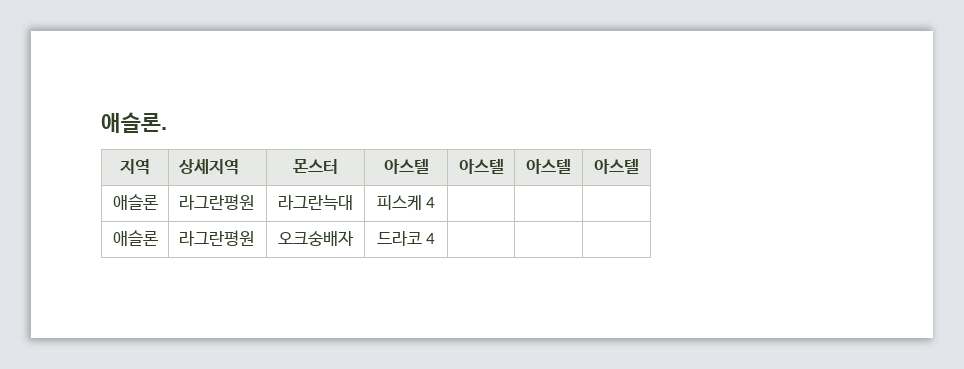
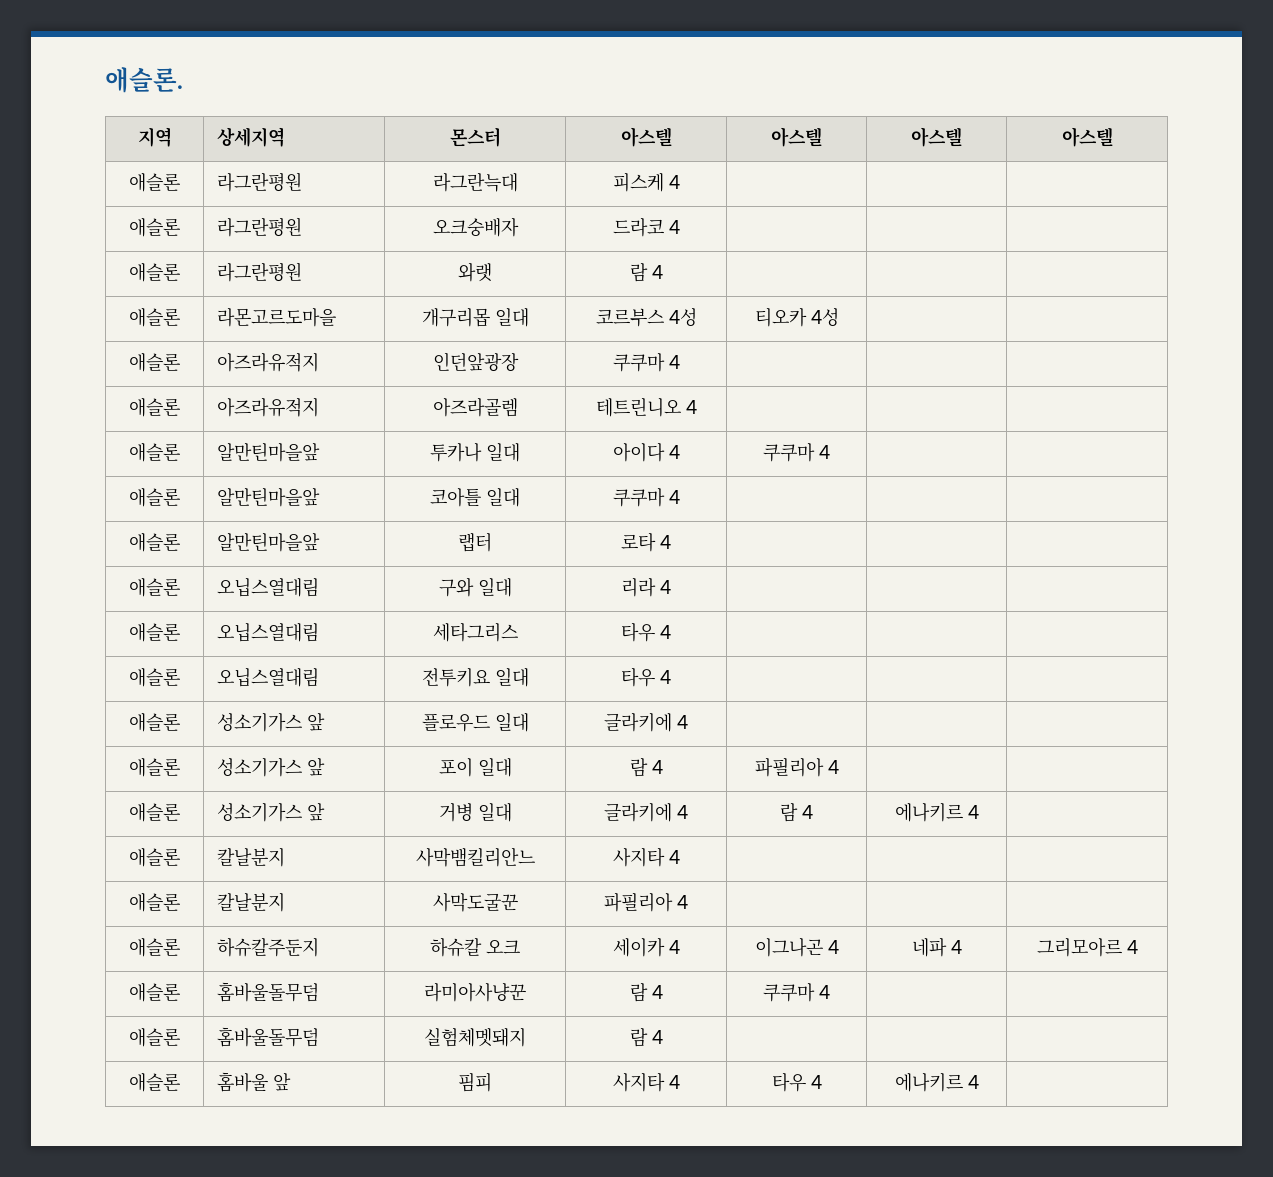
+ 애슬론 | 라그란평원 | 와랫 | 람 4 | | |
+ 애슬론 | 라몬고르도마을 | 개구리몹 일대 | 코르부스 4성 | 티오카 4성 | |
+ 애슬론 | 아즈라유적지 | 인던앞광장 | 쿠쿠마 4 | | |
+ 애슬론 | 아즈라유적지 | 아즈라골렘 | 테트린니오 4 | | |
+ 애슬론 | 알만틴마을앞 | 투카나 일대 | 아이다 4 | 쿠쿠마 4 | |
+ 애슬론 | 알만틴마을앞 | 코아틀 일대 | 쿠쿠마 4 | | |
+ 애슬론 | 알만틴마을앞 | 랩터 | 로타 4 | | |
+ 애슬론 | 오닙스열대림 | 구와 일대 | 리라 4 | | |
+ 애슬론 | 오닙스열대림 | 세타그리스 | 타우 4 | | |
+ 애슬론 | 오닙스열대림 | 전투키요 일대 | 타우 4 | | |
+ 애슬론 | 성소기가스 앞 | 플로우드 일대 | 글라키에 4 | | |
+ 애슬론 | 성소기가스 앞 | 포이 일대 | 람 4 | 파필리아 4 | |
+ 애슬론 | 성소기가스 앞 | 거병 일대 | 글라키에 4 | 람 4 | 에나키르 4 |
+ 애슬론 | 칼날분지 | 사막뱀킬리안느 | 사지타 4 | | |
+ 애슬론 | 칼날분지 | 사막도굴꾼 | 파필리아 4 | | |
+ 애슬론 | 하슈칼주둔지 | 하슈칼 오크 | 세이카 4 | 이그나곤 4 | 네파 4 | 그리모아르 4
+ 애슬론 | 홈바울돌무덤 | 라미아사냥꾼 | 람 4 | 쿠쿠마 4 | |
+ 애슬론 | 홈바울돌무덤 | 실험체멧돼지 | 람 4 | | |
+ 애슬론 | 홈바울 앞 | 핌피 | 사지타 4 | 타우 4 | 에나키르 4 |

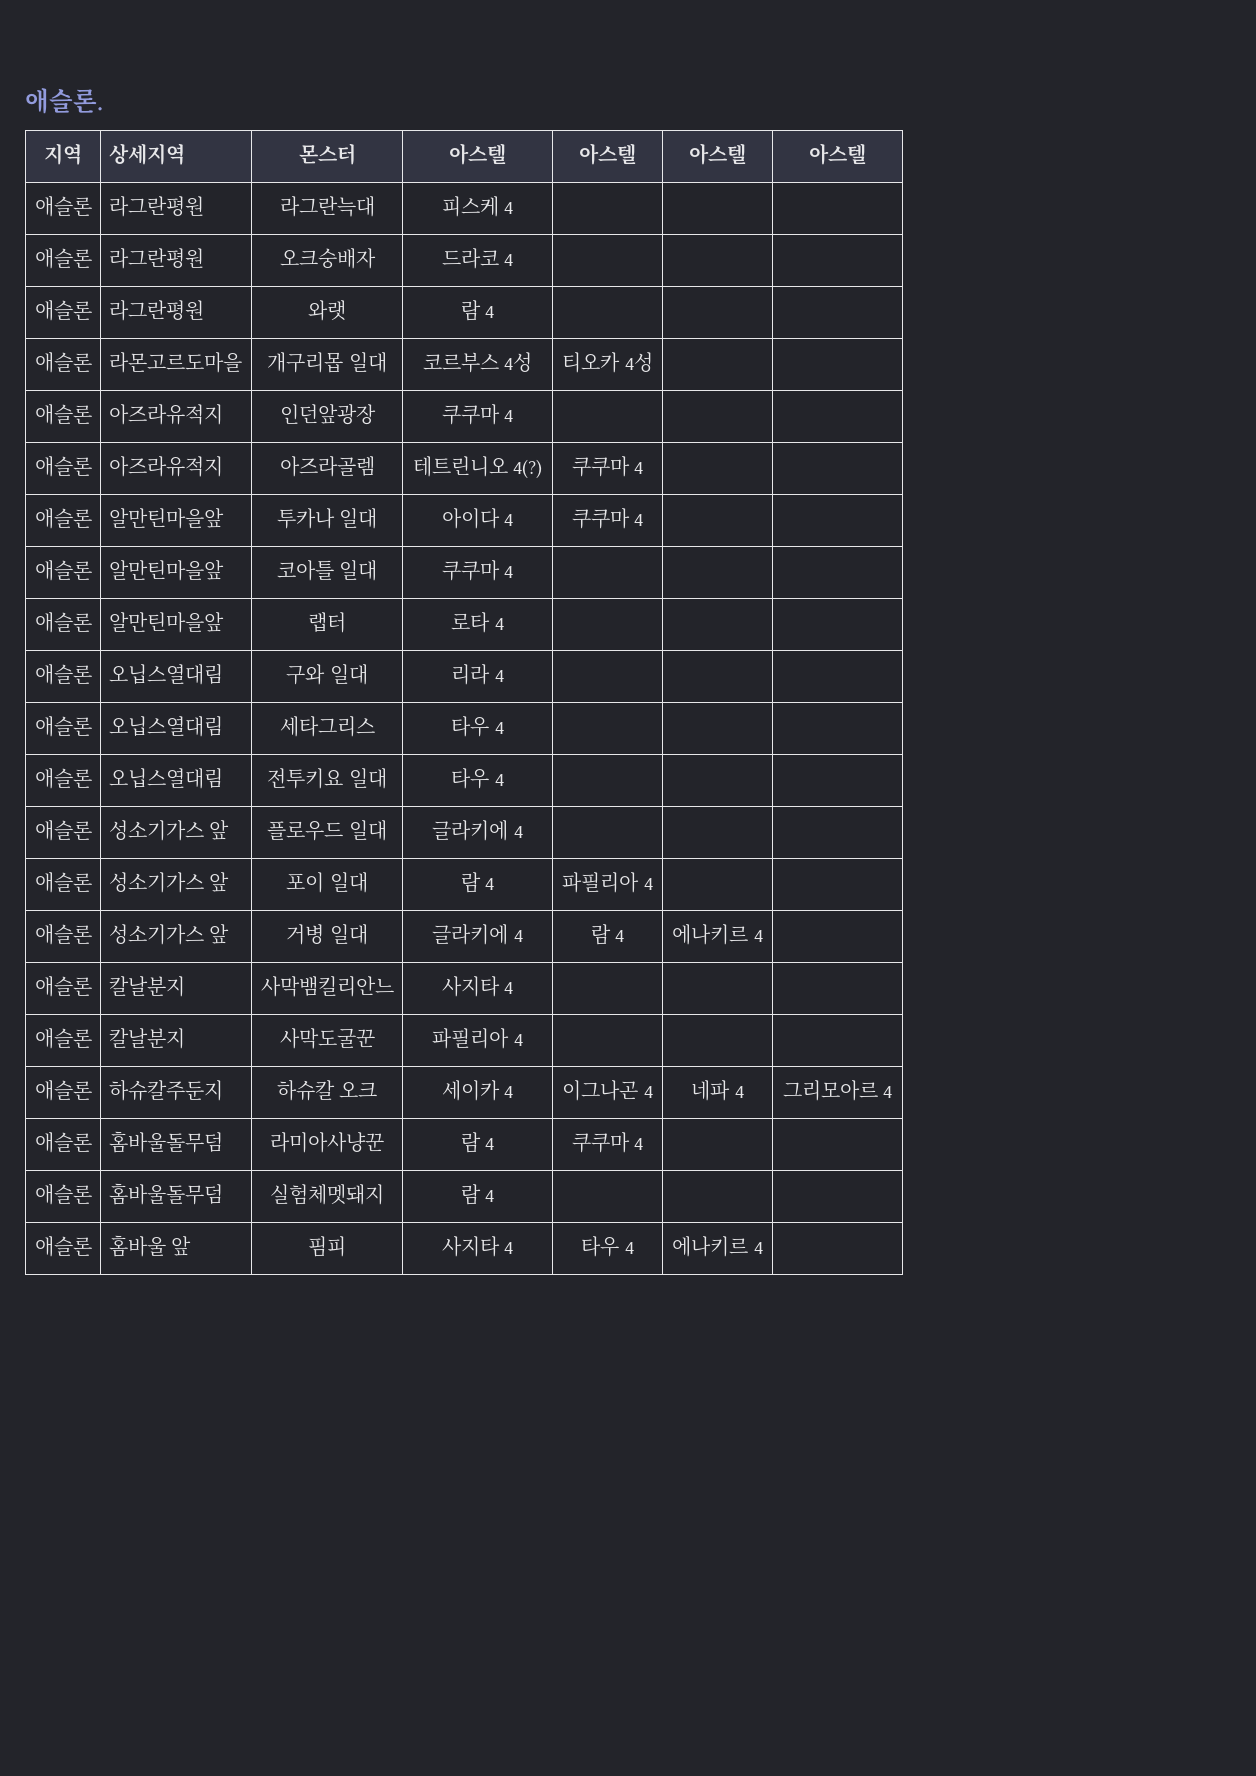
- 애슬론 | 아즈라유적지 | 아즈라골렘 | 테트린니오 4 | | |
+ 애슬론 | 아즈라유적지 | 아즈라골렘 | 테트린니오 4(?) | 쿠쿠마 4 | |

